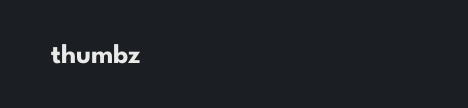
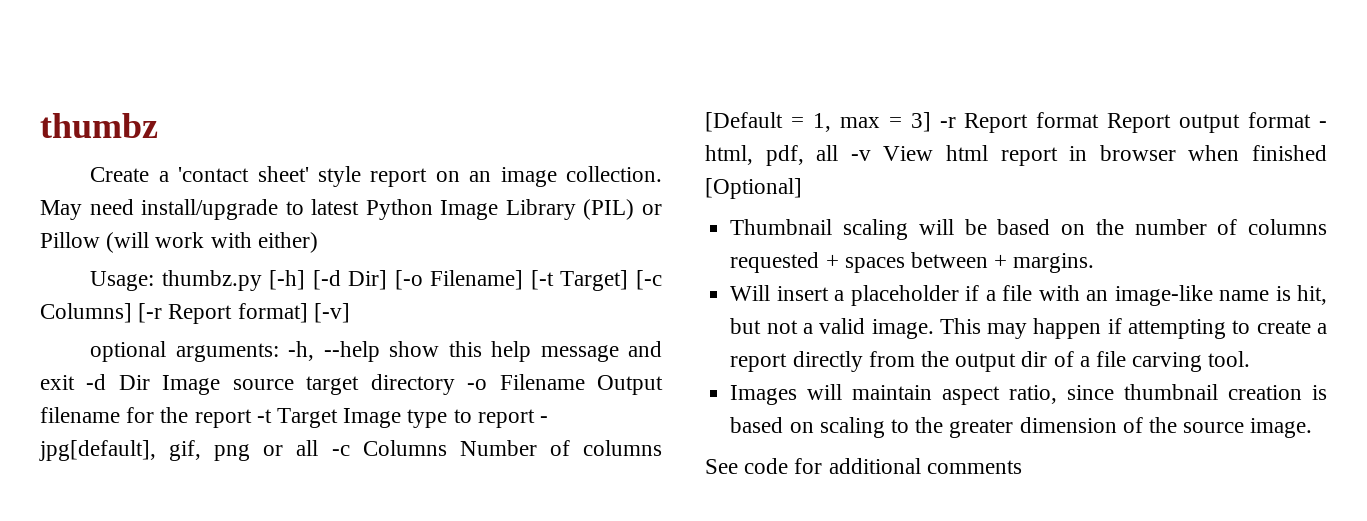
+ Create a 'contact sheet' style report on an image collection. May need install/upgrade to latest Python Image Library (PIL) or Pillow (will work with either)
+ Usage: thumbz.py [-h] [-d Dir] [-o Filename] [-t Target] [-c Columns] [-r Report format] [-v]
+ optional arguments: -h, --help show this help message and exit -d Dir Image source target directory -o Filename Output filename for the report -t Target Image type to report - jpg[default], gif, png or all -c Columns Number of columns [Default = 1, max = 3] -r Report format Report output format - html, pdf, all -v View html report in browser when finished [Optional]
+ Thumbnail scaling will be based on the number of columns requested + spaces between + margins.
+ Will insert a placeholder if a file with an image-like name is hit, but not a valid image. This may happen if attempting to create a report directly from the output dir of a file carving tool.
+ Images will maintain aspect ratio, since thumbnail creation is based on scaling to the greater dimension of the source image.
+ See code for additional comments

